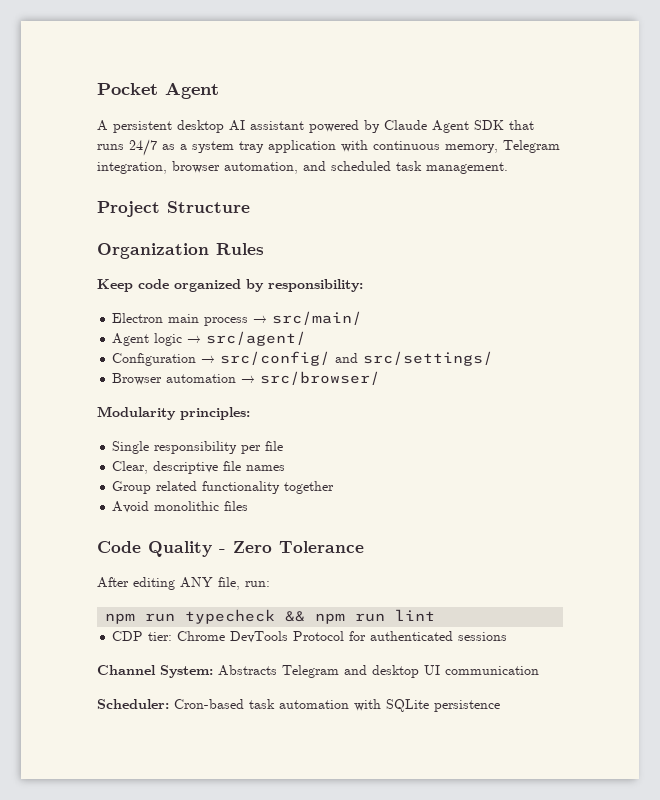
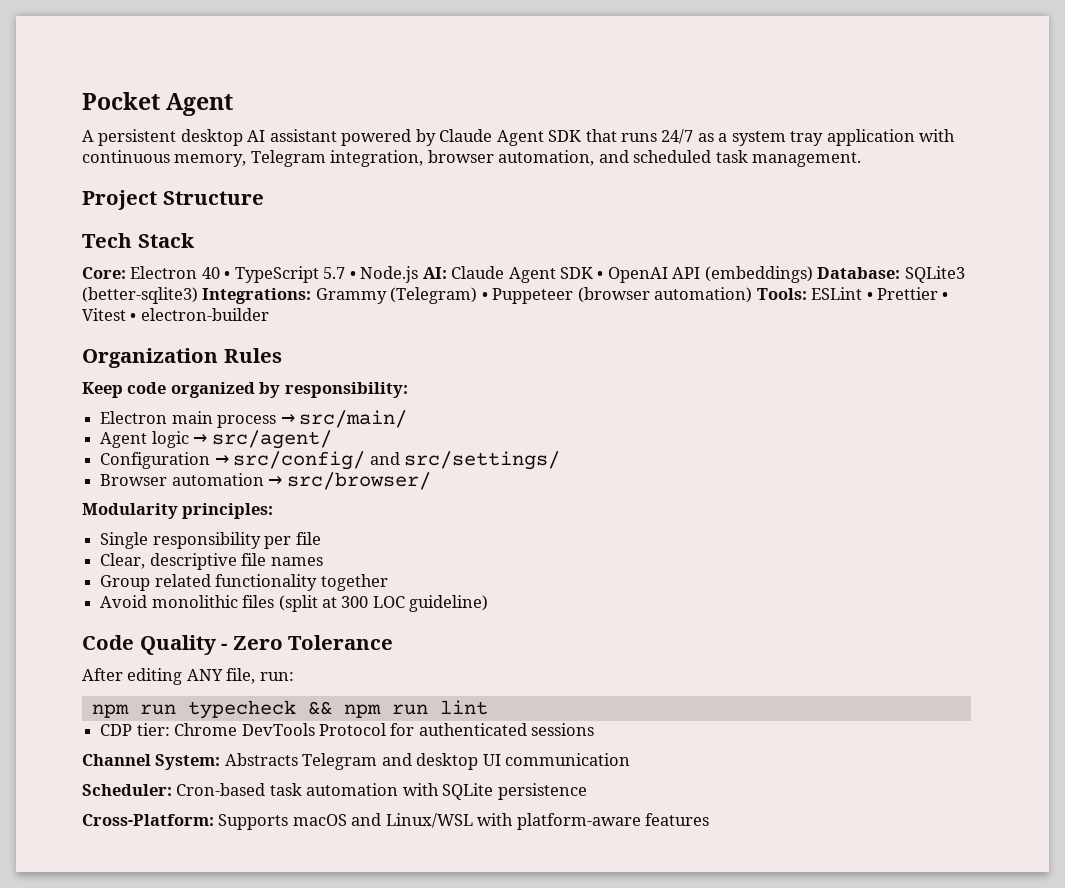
+ Tech Stack
+ Core: Electron 40 • TypeScript 5.7 • Node.js AI: Claude Agent SDK • OpenAI API (embeddings) Database: SQLite3 (better-sqlite3) Integrations: Grammy (Telegram) • Puppeteer (browser automation) Tools: ESLint • Prettier • Vitest • electron-builder
- Avoid monolithic files
+ Avoid monolithic files (split at 300 LOC guideline)
+ Cross-Platform: Supports macOS and Linux/WSL with platform-aware features

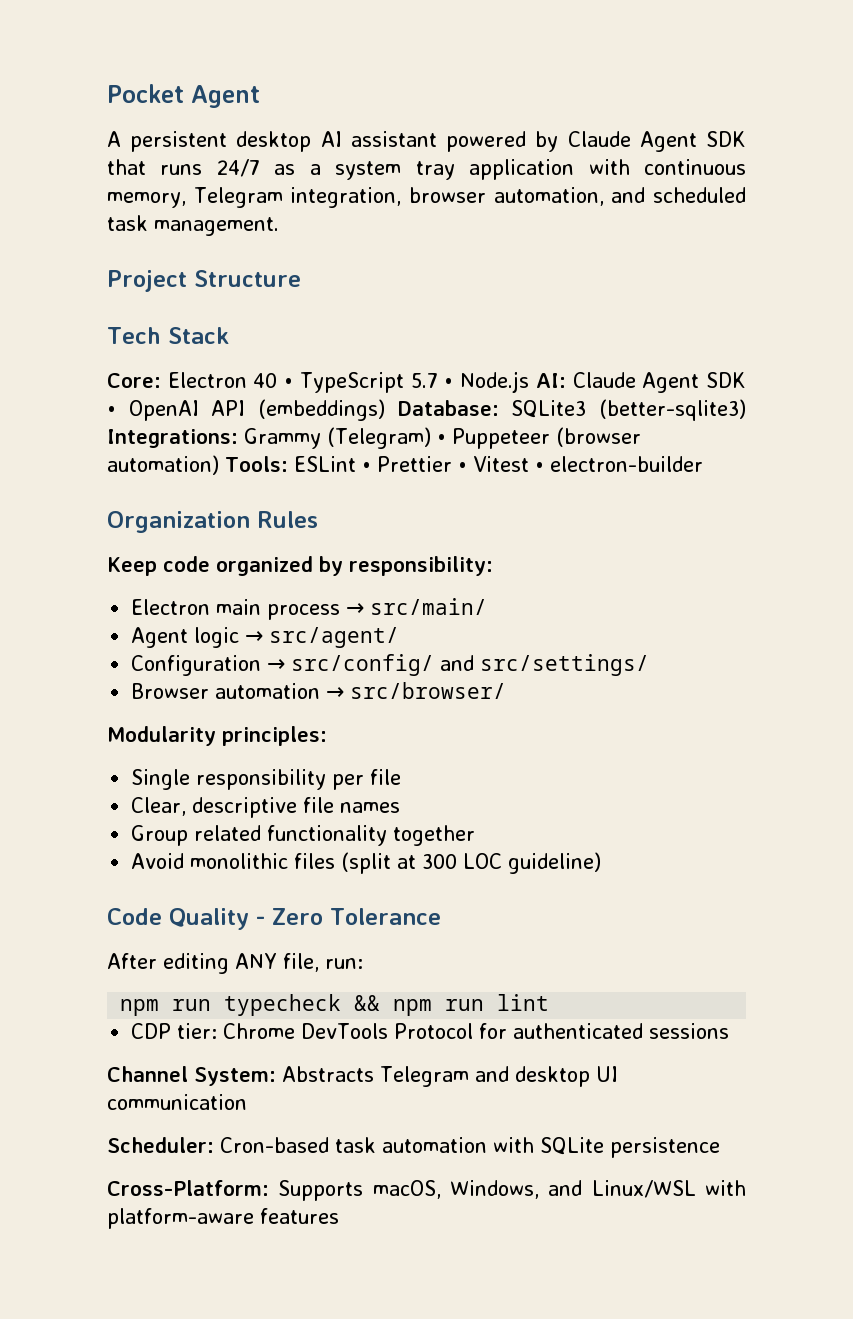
- Cross-Platform: Supports macOS and Linux/WSL with platform-aware features
+ Cross-Platform: Supports macOS, Windows, and Linux/WSL with platform-aware features

